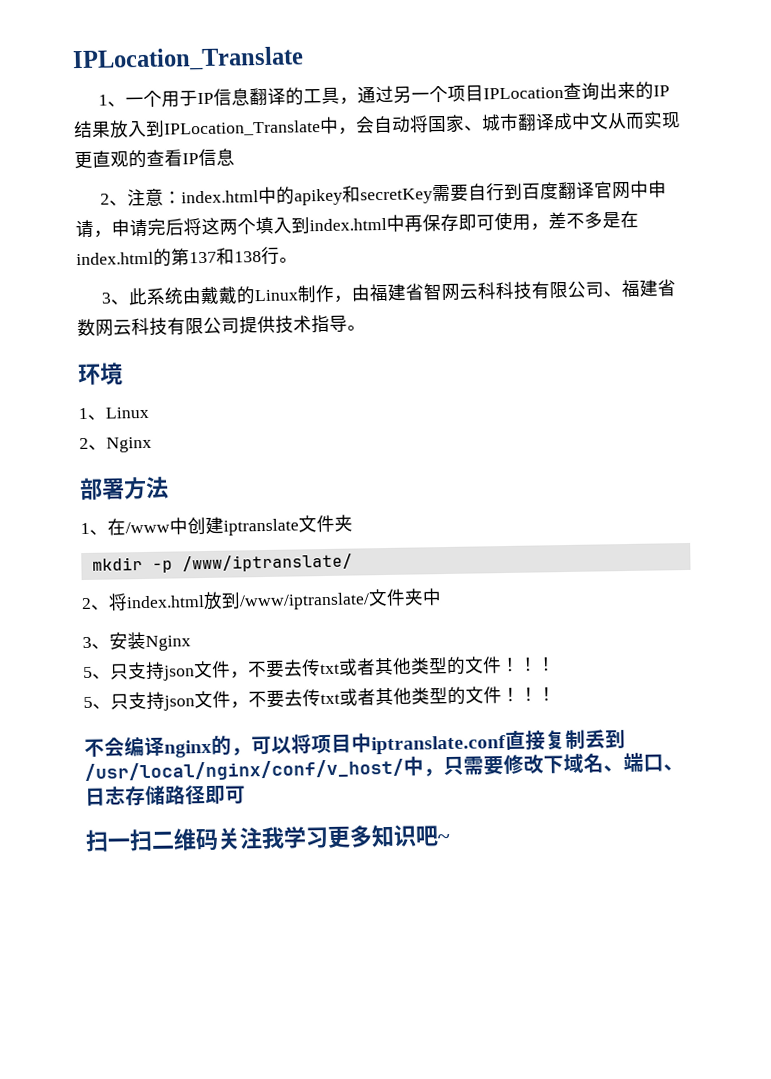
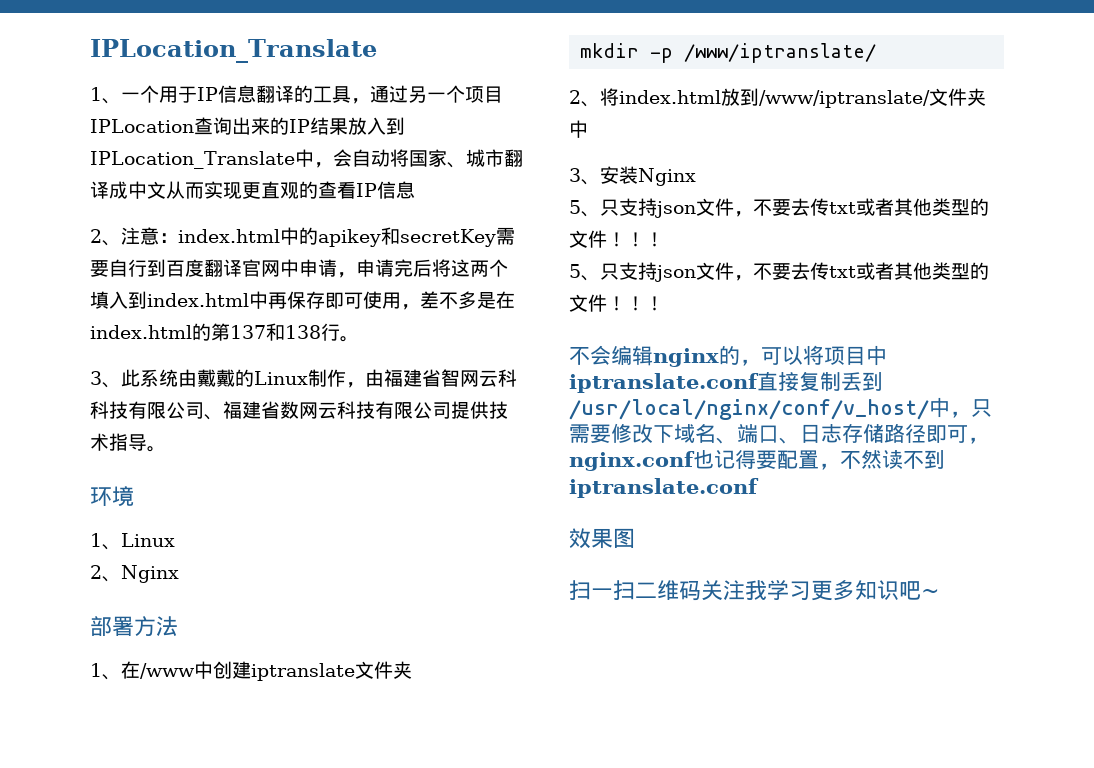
- 不会编译nginx的，可以将项目中iptranslate.conf直接复制丢到/usr/local/nginx/conf/v_host/中，只需要修改下域名、端口、日志存储路径即可
+ 不会编辑nginx的，可以将项目中iptranslate.conf直接复制丢到/usr/local/nginx/conf/v_host/中，只需要修改下域名、端口、日志存储路径即可，nginx.conf也记得要配置，不然读不到iptranslate.conf
+ 效果图

